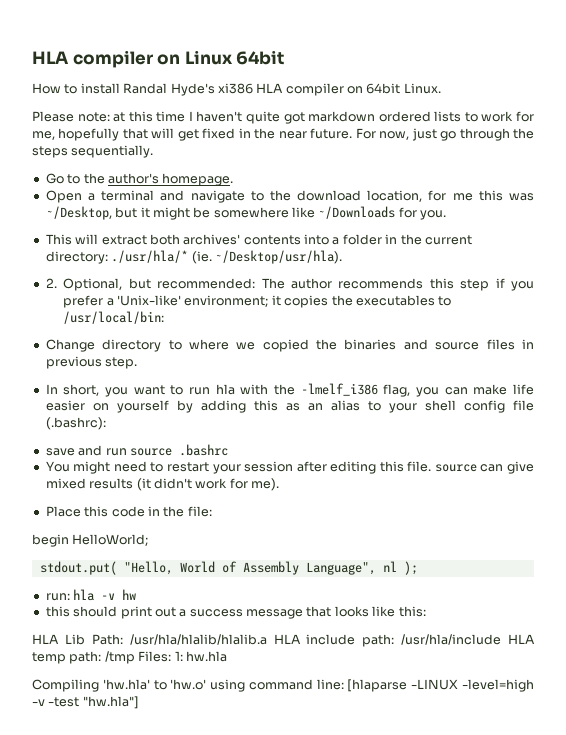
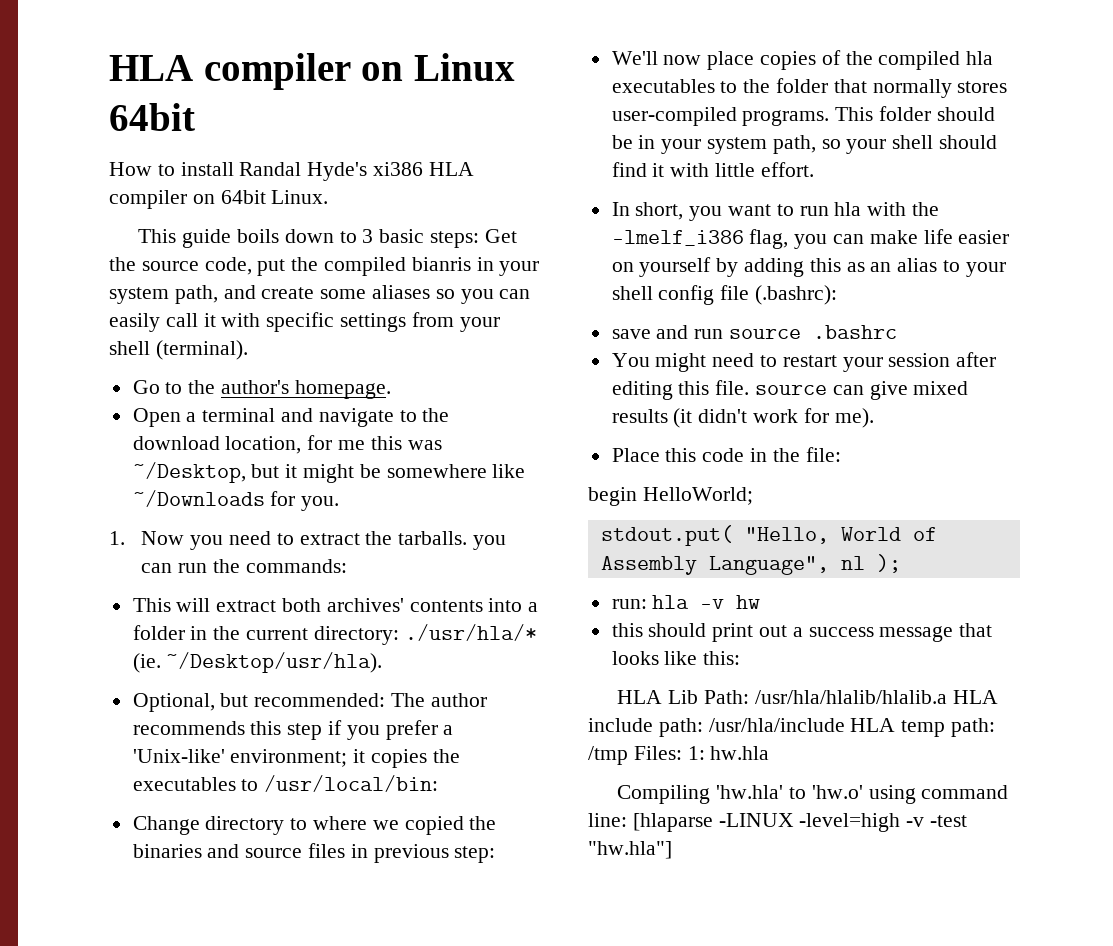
- Please note: at this time I haven't quite got markdown ordered lists to work for me, hopefully that will get fixed in the near future. For now, just go through the steps sequentially.
+ This guide boils down to 3 basic steps: Get the source code, put the compiled bianris in your system path, and create some aliases so you can easily call it with specific settings from your shell (terminal).
+ 1. Now you need to extract the tarballs. you can run the commands:
- 2. Optional, but recommended: The author recommends this step if you prefer a 'Unix-like' environment; it copies the executables to /usr/local/bin:
+ Optional, but recommended: The author recommends this step if you prefer a 'Unix-like' environment; it copies the executables to /usr/local/bin:
- Change directory to where we copied the binaries and source files in previous step.
+ Change directory to where we copied the binaries and source files in previous step:
+ We'll now place copies of the compiled hla executables to the folder that normally stores user-compiled programs. This folder should be in your system path, so your shell should find it with little effort.

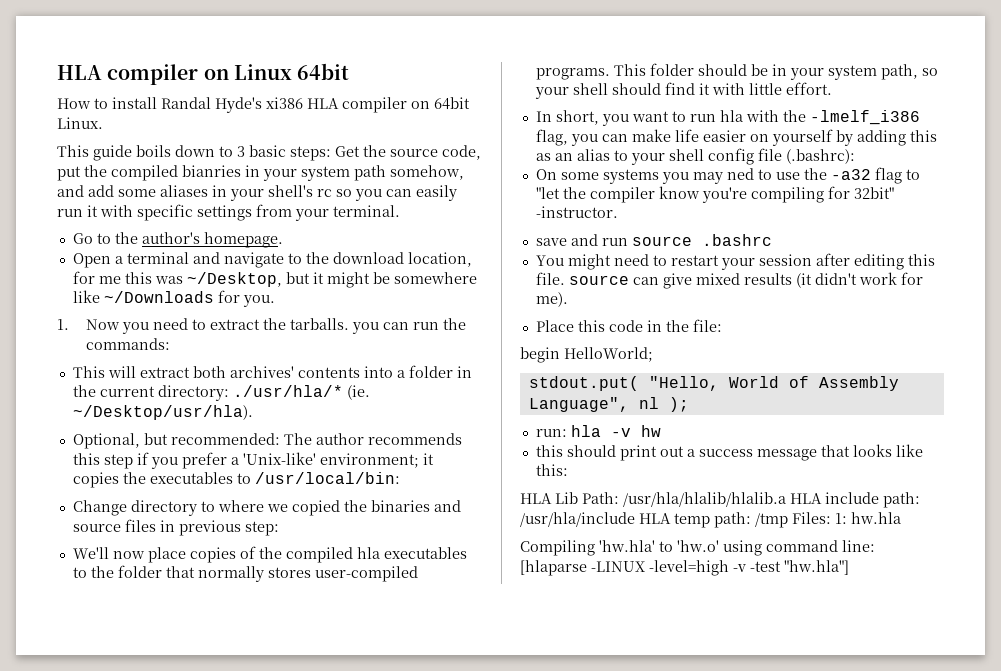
- This guide boils down to 3 basic steps: Get the source code, put the compiled bianris in your system path, and create some aliases so you can easily call it with specific settings from your shell (terminal).
+ This guide boils down to 3 basic steps: Get the source code, put the compiled bianries in your system path somehow, and add some aliases in your shell's rc so you can easily run it with specific settings from your terminal.
+ On some systems you may ned to use the -a32 flag to "let the compiler know you're compiling for 32bit" -instructor.

